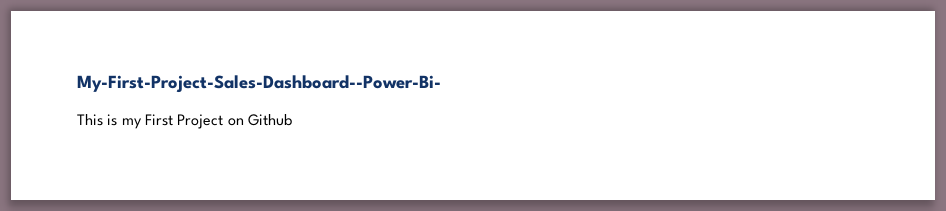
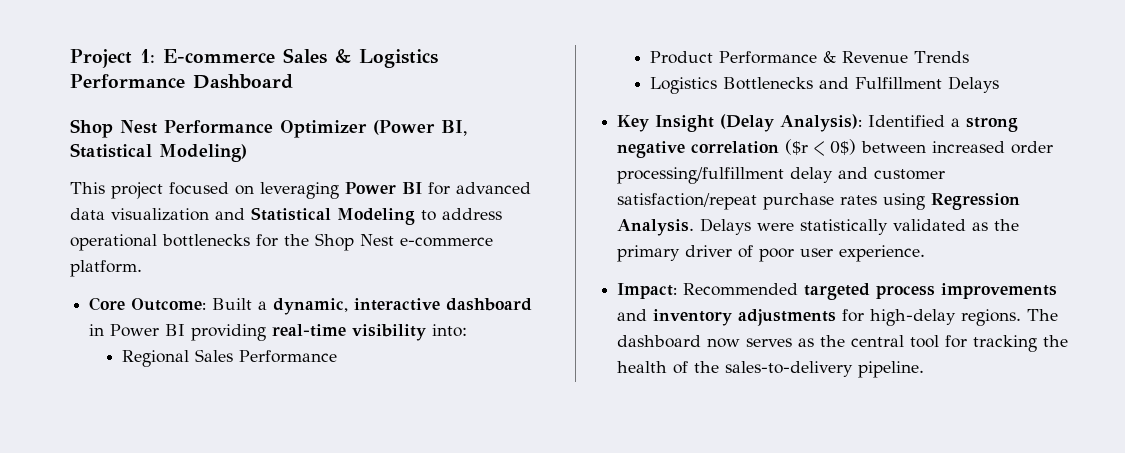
- My-First-Project-Sales-Dashboard--Power-Bi-
- This is my First Project on Github
+ Project 1: E-commerce Sales & Logistics Performance Dashboard
+ Shop Nest Performance Optimizer (Power BI, Statistical Modeling)
+ This project focused on leveraging Power BI for advanced data visualization and Statistical Modeling to address operational bottlenecks for the Shop Nest e-commerce platform.
+ Core Outcome: Built a dynamic, interactive dashboard in Power BI providing real-time visibility into:
+ Regional Sales Performance
+ Product Performance & Revenue Trends
+ Logistics Bottlenecks and Fulfillment Delays
+ Key Insight (Delay Analysis): Identified a strong negative correlation ($r < 0$) between increased order processing/fulfillment delay and customer satisfaction/repeat purchase rates using Regression Analysis. Delays were statistically validated as the primary driver of poor user experience.
+ Impact: Recommended targeted process improvements and inventory adjustments for high-delay regions. The dashboard now serves as the central tool for tracking the health of the sales-to-delivery pipeline.

